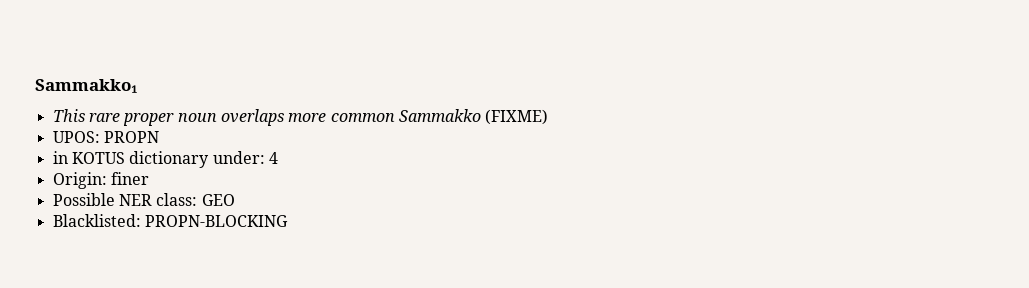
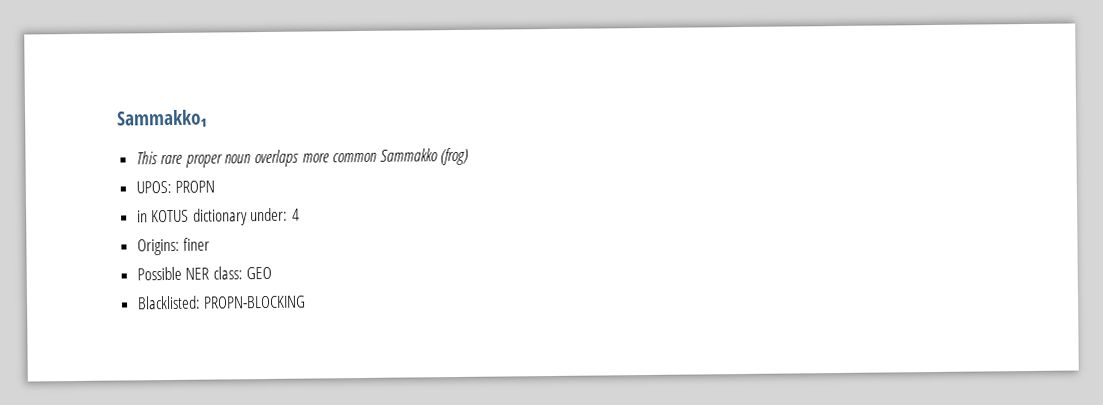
- This rare proper noun overlaps more common Sammakko (FIXME)
+ This rare proper noun overlaps more common Sammakko (frog)
- Origin: finer
+ Origins: finer

